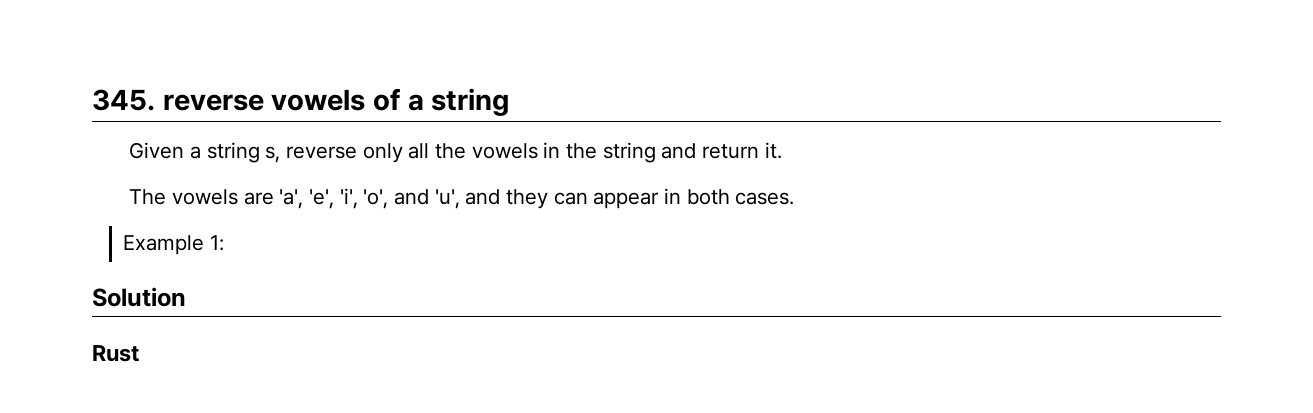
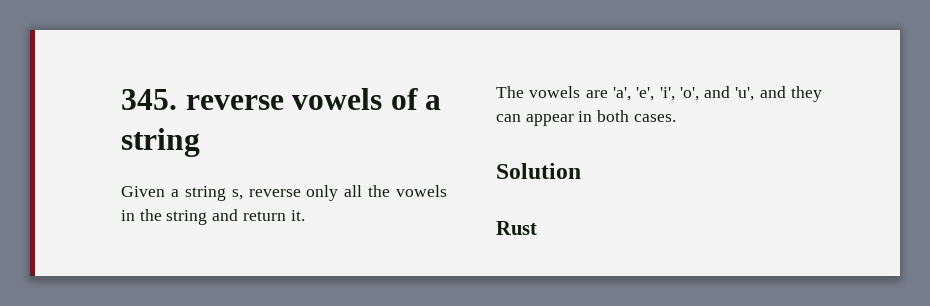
- Example 1:

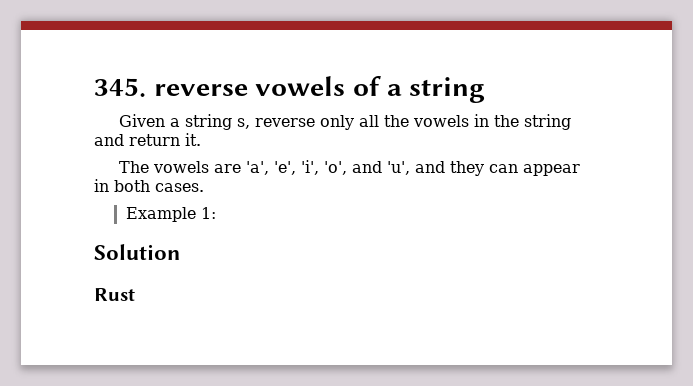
+ Example 1:

